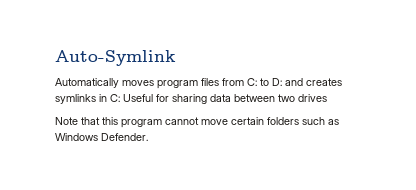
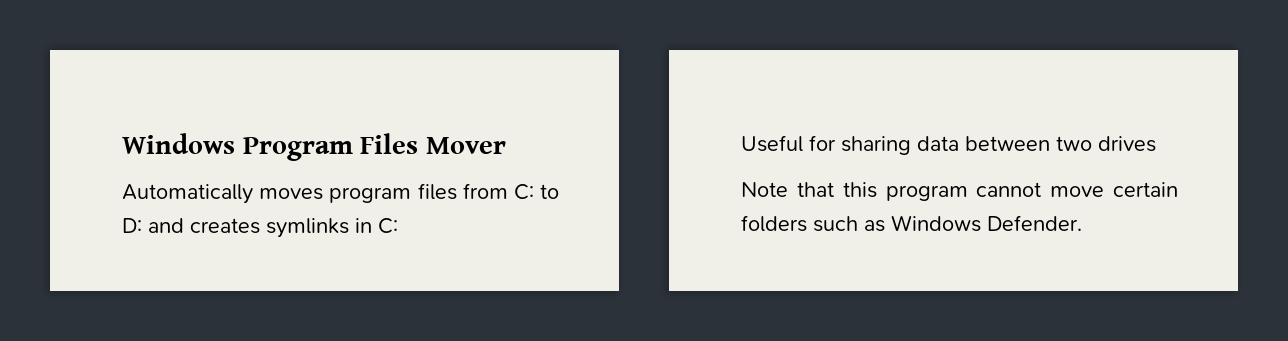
- Auto-Symlink
+ Windows Program Files Mover
- Automatically moves program files from C: to D: and creates symlinks in C: Useful for sharing data between two drives
+ Automatically moves program files from C: to D: and creates symlinks in C:
+ Useful for sharing data between two drives

